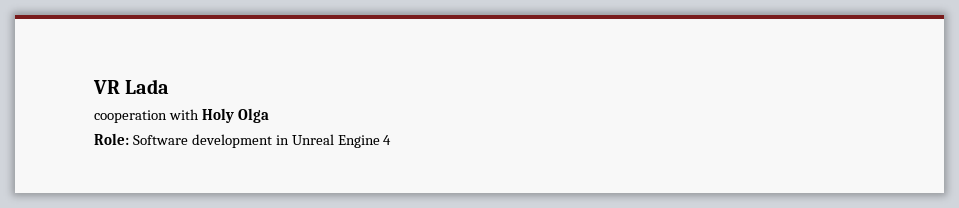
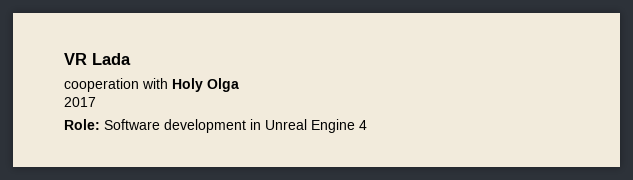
+ 2017

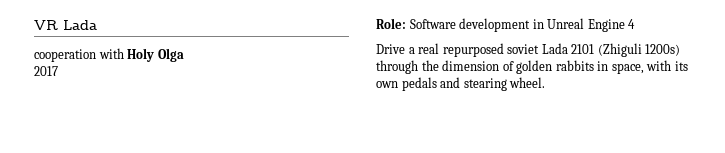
+ Drive a real repurposed soviet Lada 2101 (Zhiguli 1200s) through the dimension of golden rabbits in space, with its own pedals and stearing wheel.

